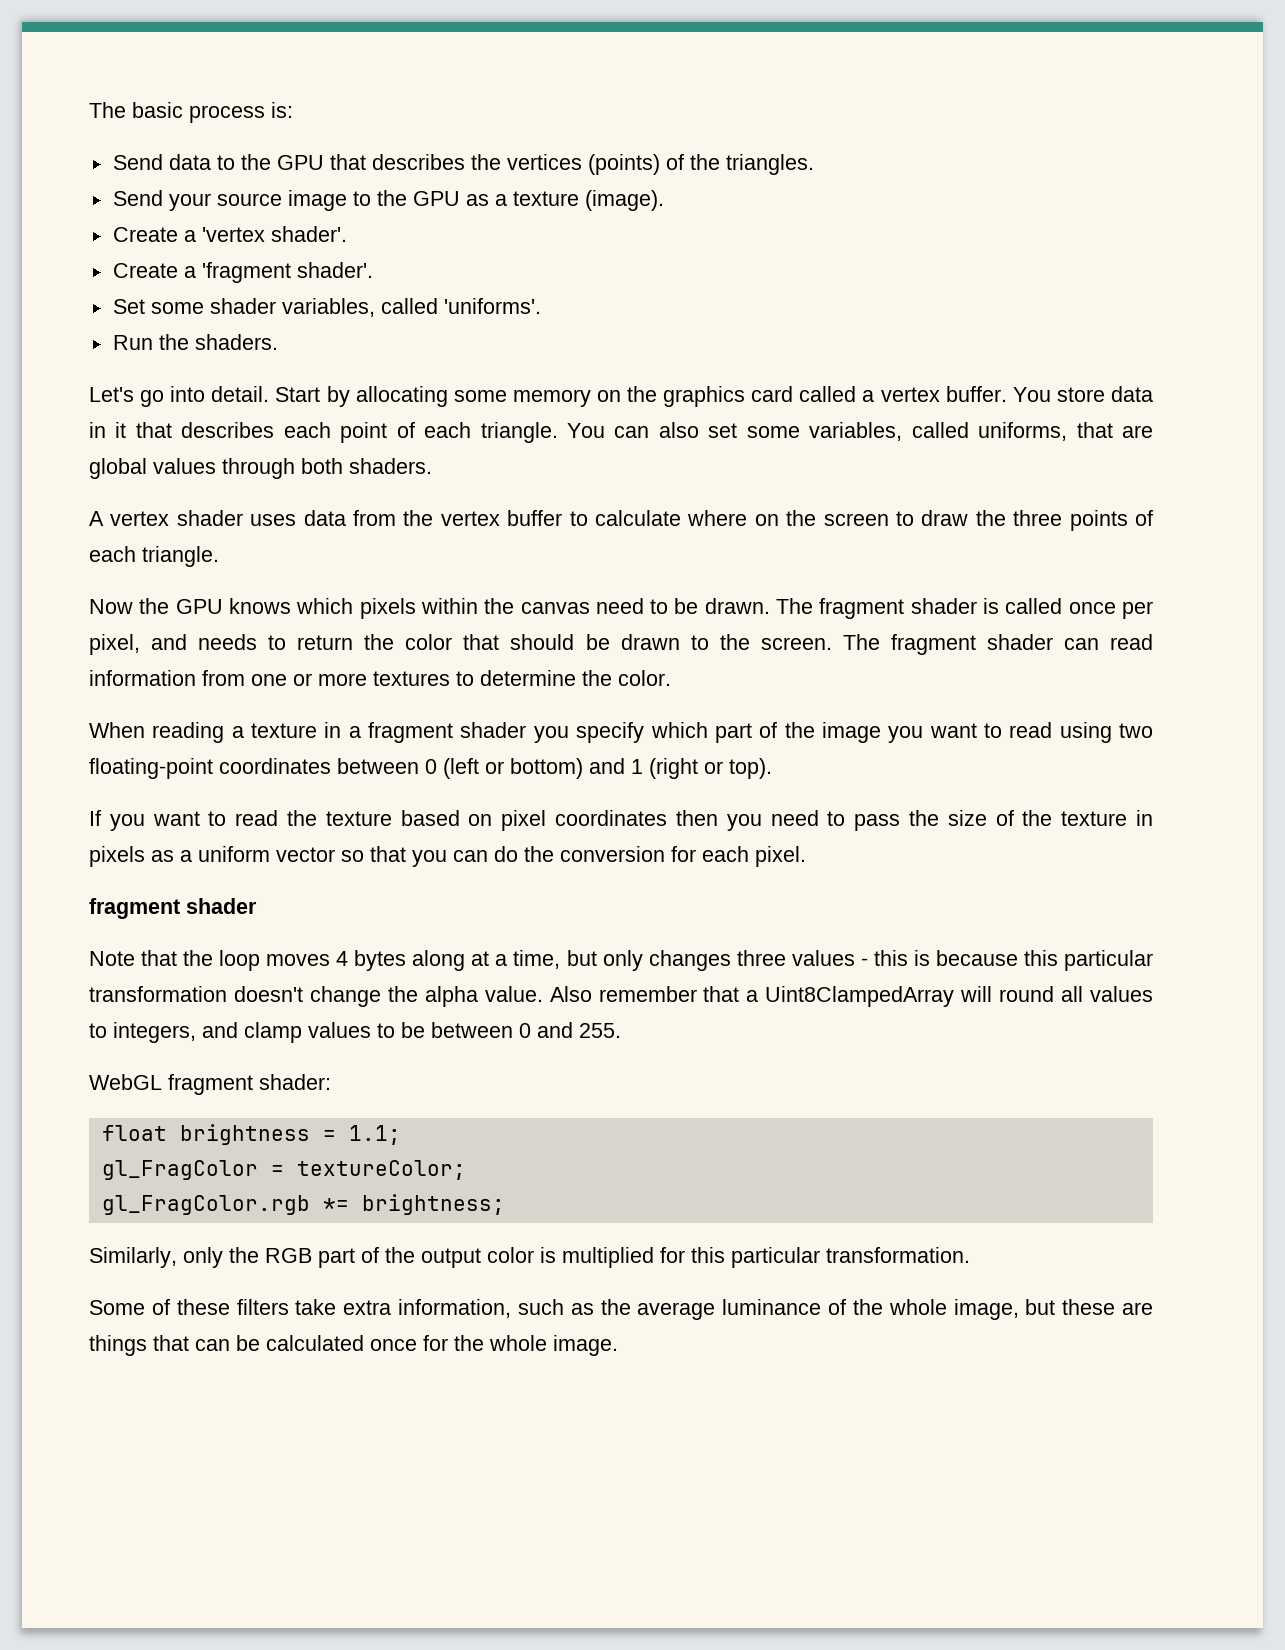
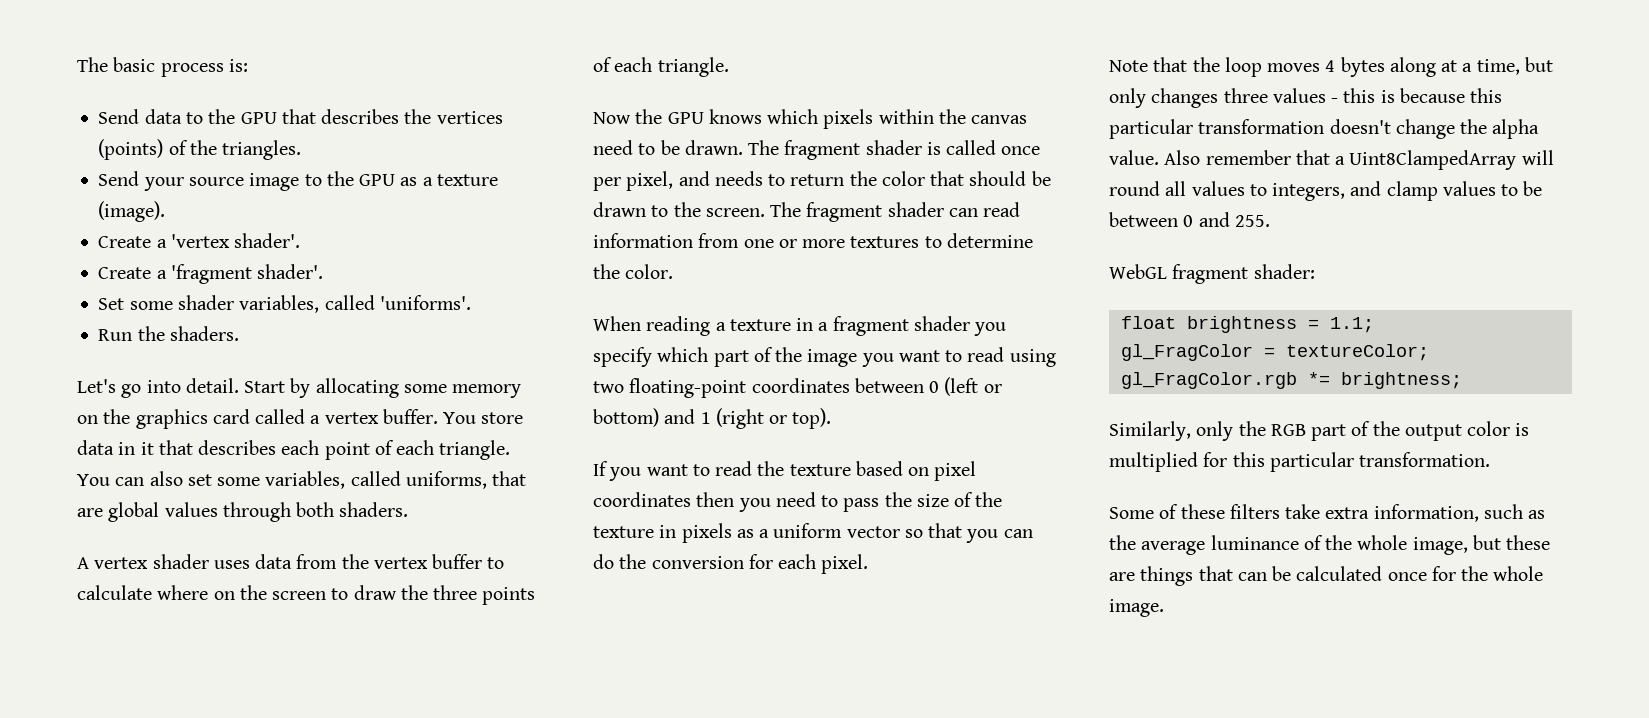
  If you want to read the texture based on pixel coordinates then you need to pass the size of the texture in pixels as a uniform vector so that you can do the conversion for each pixel.
- fragment shader

